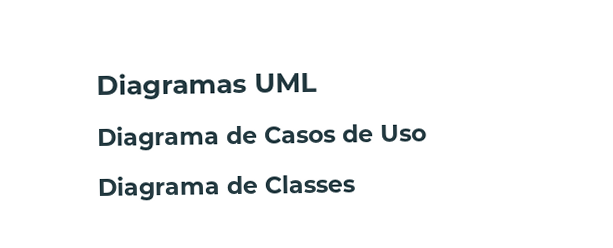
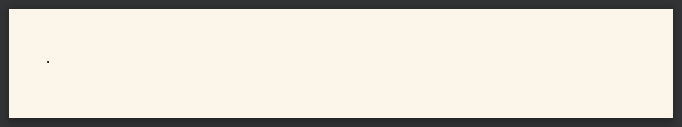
- Diagramas UML
- Diagrama de Casos de Uso
- Diagrama de Classes
+ .

